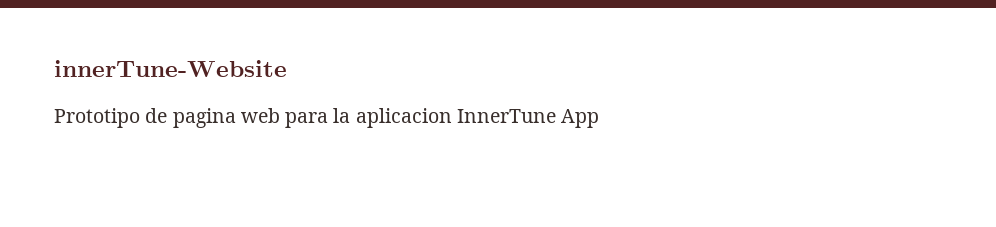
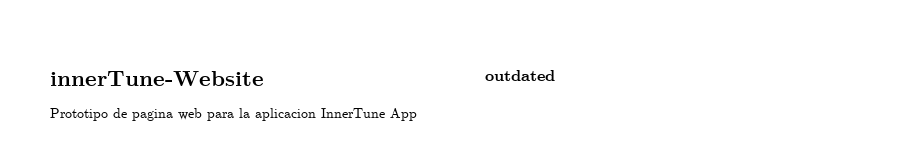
+ outdated

